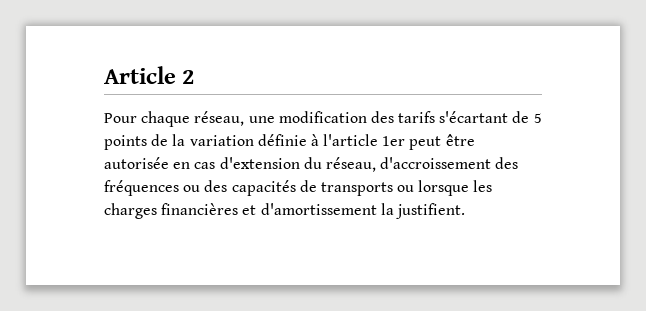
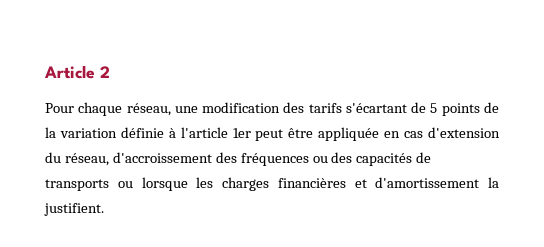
- Pour chaque réseau, une modification des tarifs s'écartant de 5 points de la variation définie à l'article 1er peut être autorisée en cas d'extension du réseau, d'accroissement des fréquences ou des capacités de transports ou lorsque les charges financières et d'amortissement la justifient.
+ Pour chaque réseau, une modification des tarifs s'écartant de 5 points de la variation définie à l'article 1er peut être appliquée en cas d'extension du réseau, d'accroissement des fréquences ou des capacités de transports ou lorsque les charges financières et d'amortissement la justifient.

